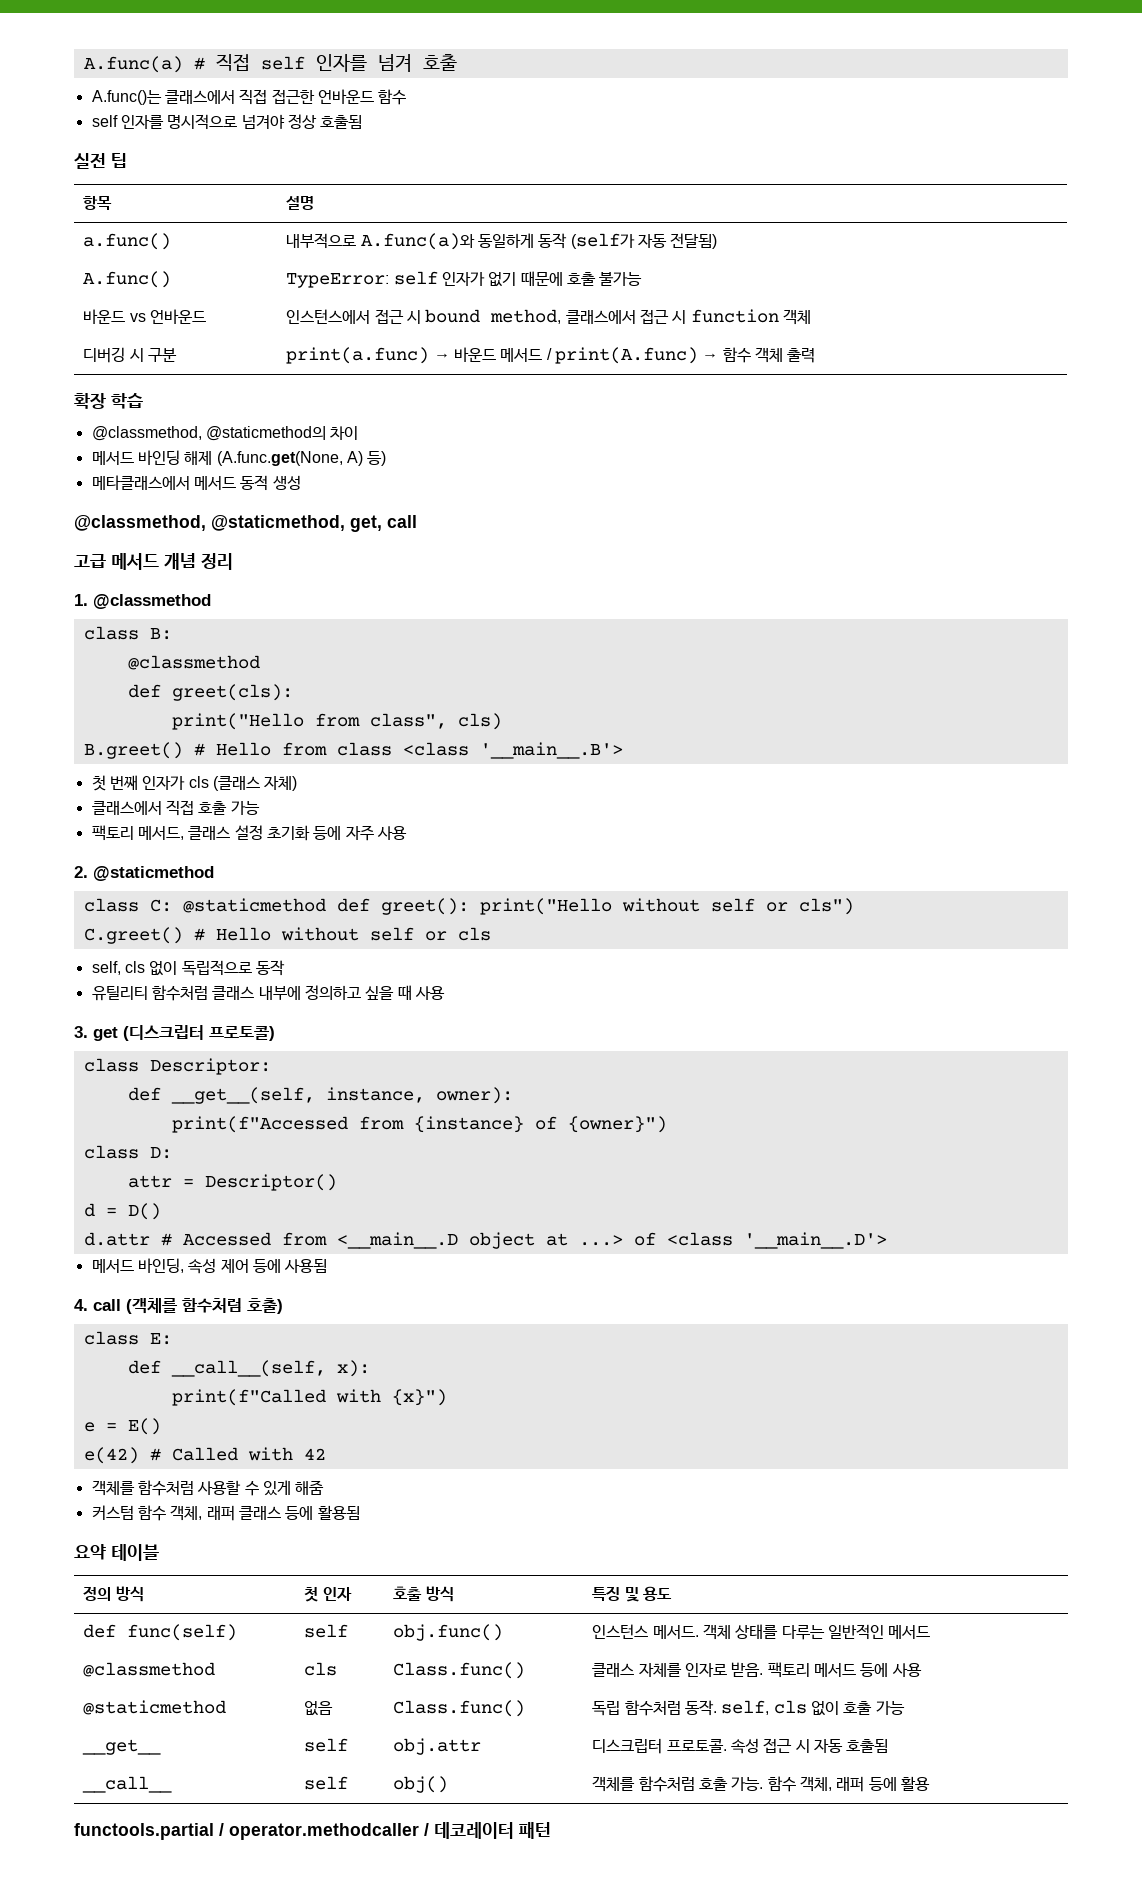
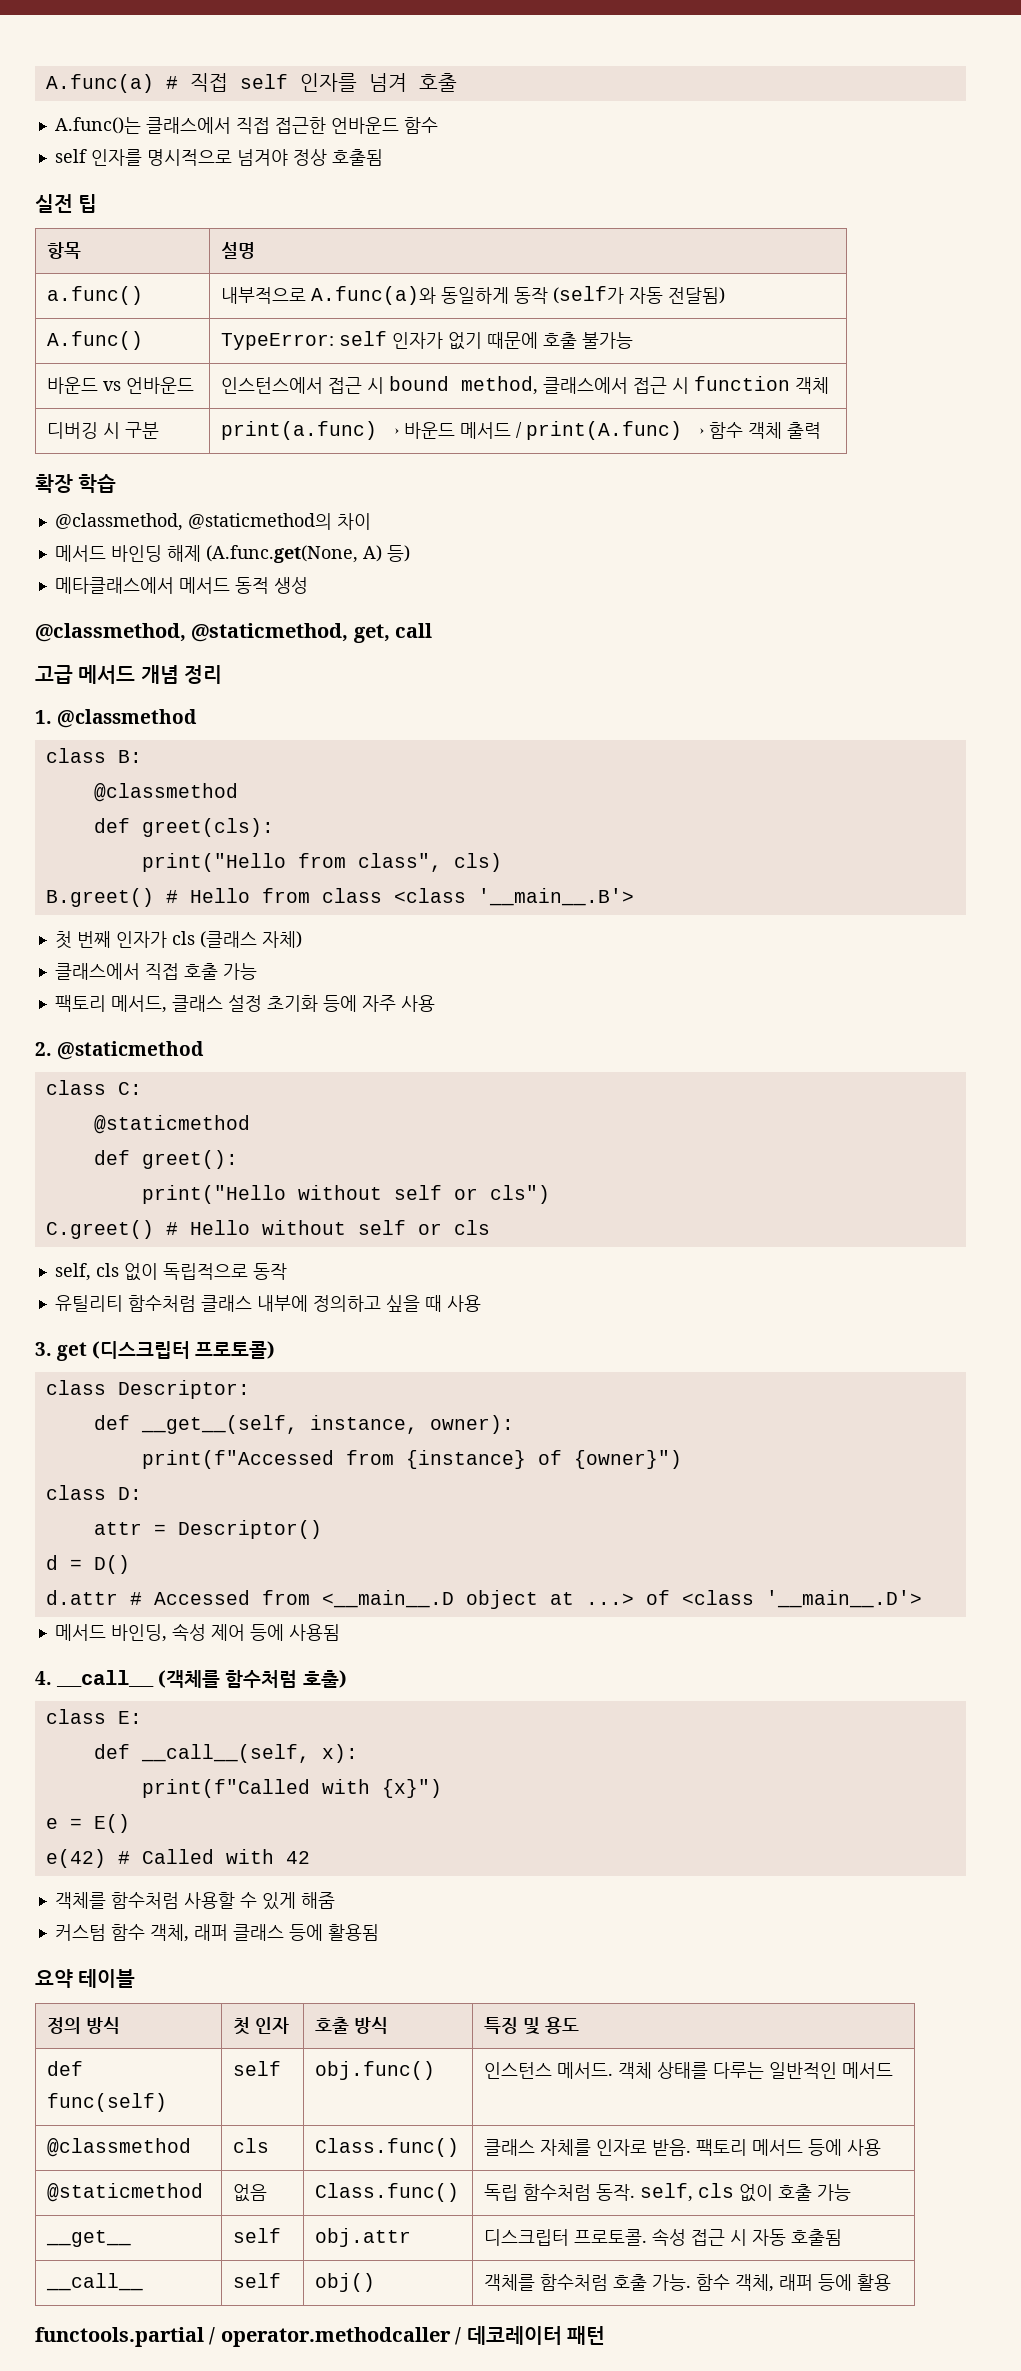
- class C: @staticmethod def greet(): print("Hello without self or cls")
+ class C:
+ @staticmethod
+ def greet():
+ print("Hello without self or cls")
- 4. call (객체를 함수처럼 호출)
+ 4. __call__ (객체를 함수처럼 호출)

